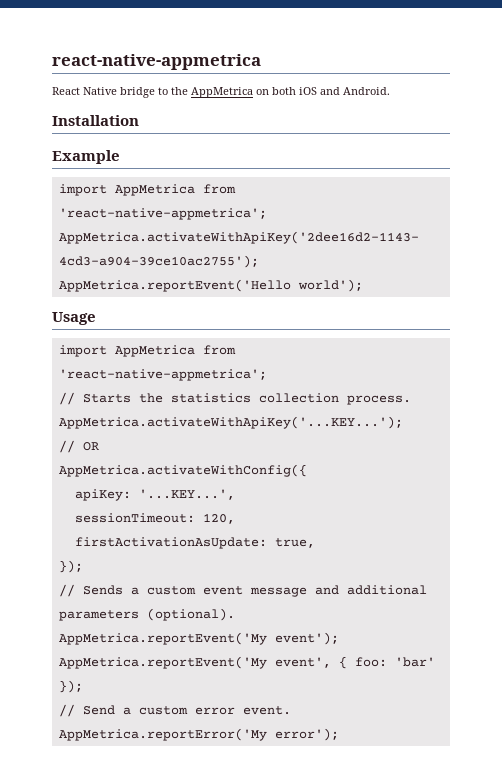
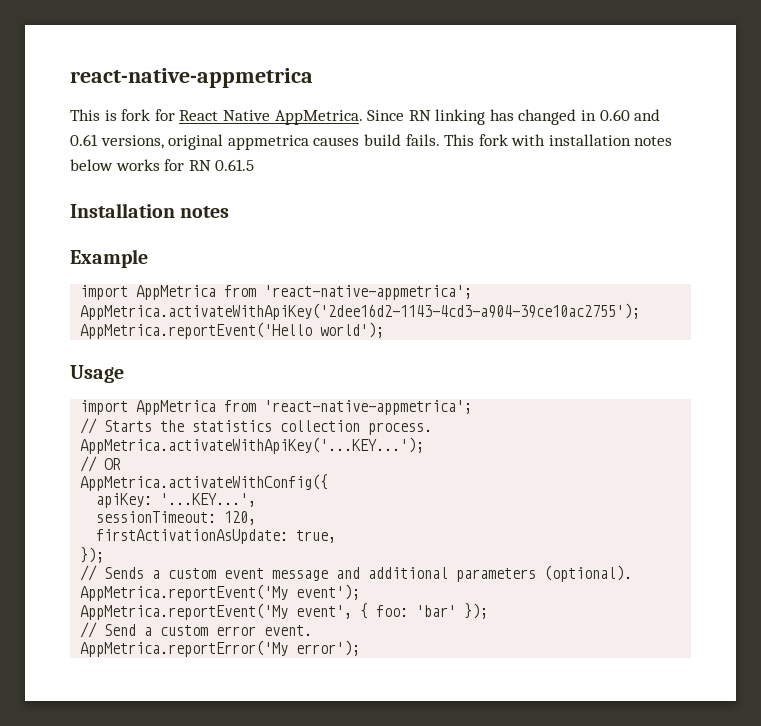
- React Native bridge to the AppMetrica on both iOS and Android.
+ This is fork for React Native AppMetrica. Since RN linking has changed in 0.60 and 0.61 versions, original appmetrica causes build fails. This fork with installation notes below works for RN 0.61.5
- Installation
+ Installation notes

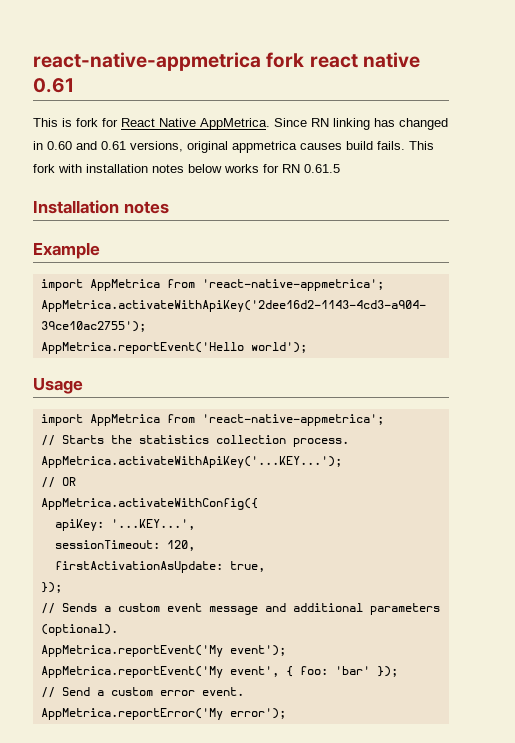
- react-native-appmetrica
+ react-native-appmetrica fork react native 0.61

